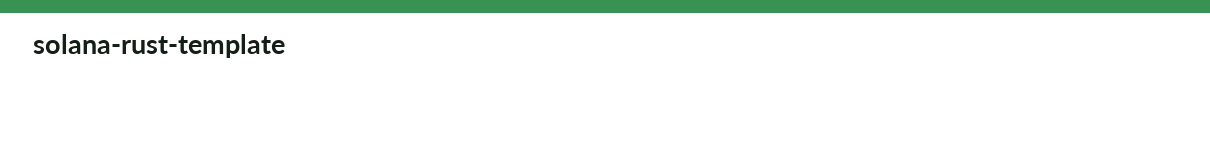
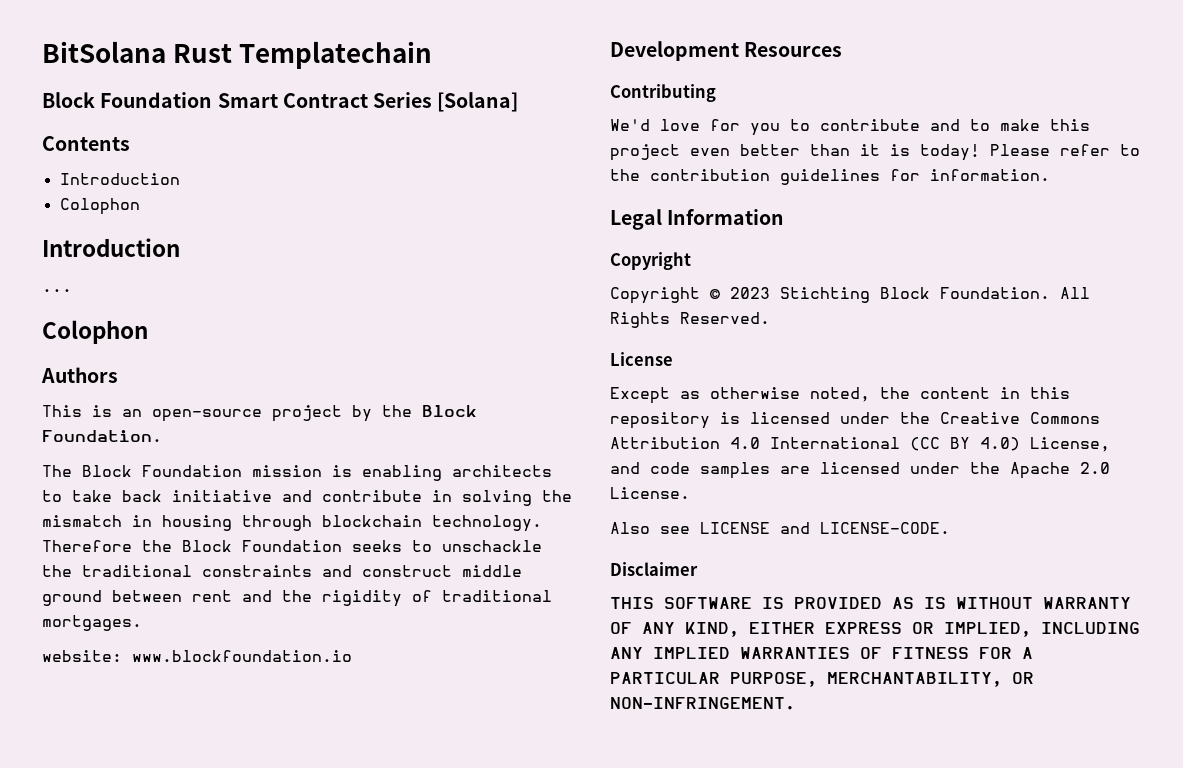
- solana-rust-template
+ BitSolana Rust Templatechain
+ Block Foundation Smart Contract Series [Solana]
+ Contents
+ Introduction
+ Colophon
+ Introduction
+ ...
+ Colophon
+ Authors
+ This is an open-source project by the Block Foundation.
+ The Block Foundation mission is enabling architects to take back initiative and contribute in solving the mismatch in housing through blockchain technology. Therefore the Block Foundation seeks to unschackle the traditional constraints and construct middle ground between rent and the rigidity of traditional mortgages.
+ website: www.blockfoundation.io
+ Development Resources
+ Contributing
+ We'd love for you to contribute and to make this project even better than it is today! Please refer to the contribution guidelines for information.
+ Legal Information
+ Copyright
+ Copyright © 2023 Stichting Block Foundation. All Rights Reserved.
+ License
+ Except as otherwise noted, the content in this repository is licensed under the Creative Commons Attribution 4.0 International (CC BY 4.0) License, and code samples are licensed under the Apache 2.0 License.
+ Also see LICENSE and LICENSE-CODE.
+ Disclaimer
+ THIS SOFTWARE IS PROVIDED AS IS WITHOUT WARRANTY OF ANY KIND, EITHER EXPRESS OR IMPLIED, INCLUDING ANY IMPLIED WARRANTIES OF FITNESS FOR A PARTICULAR PURPOSE, MERCHANTABILITY, OR NON-INFRINGEMENT.

